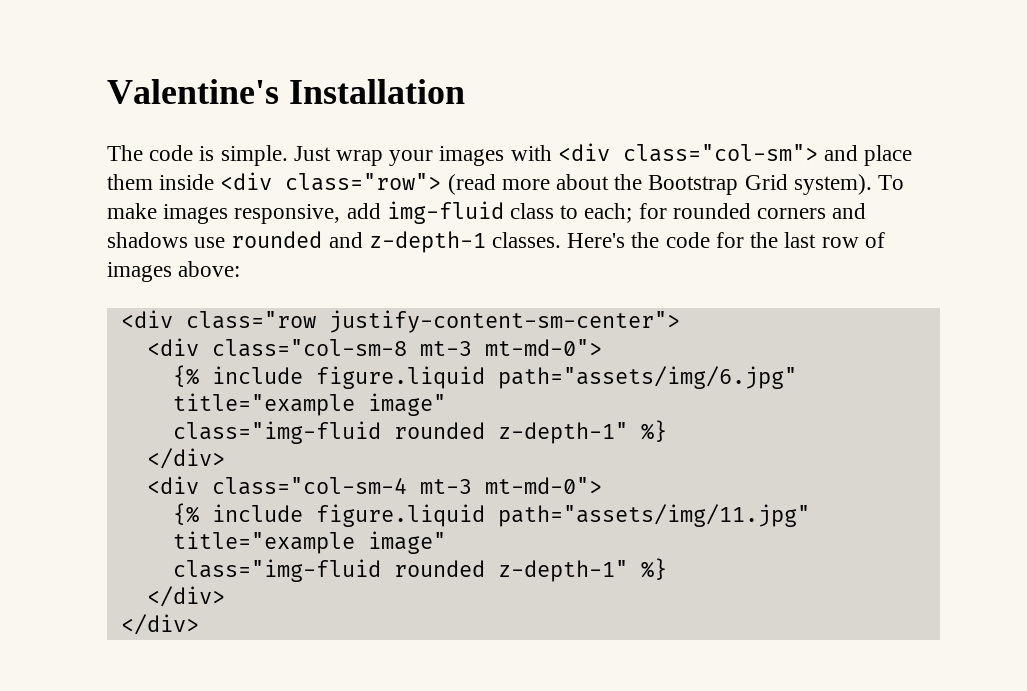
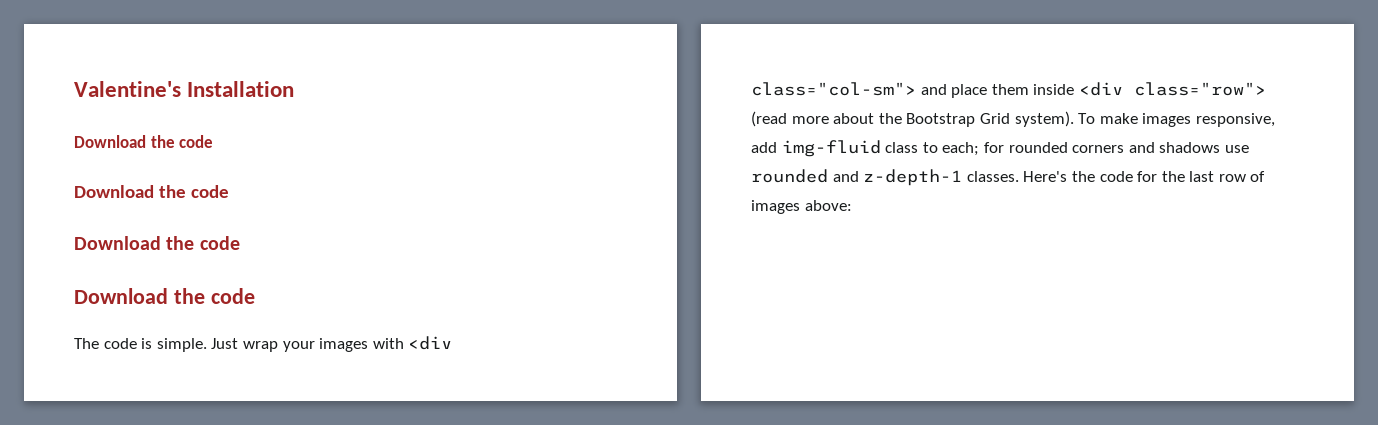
  Valentine's Installation
+ Download the code
+ Download the code
+ Download the code
+ Download the code
- <div class="row justify-content-sm-center">
- <div class="col-sm-8 mt-3 mt-md-0">
- {% include figure.liquid path="assets/img/6.jpg" title="example image"
- class="img-fluid rounded z-depth-1" %}
- </div>
- <div class="col-sm-4 mt-3 mt-md-0">
- {% include figure.liquid path="assets/img/11.jpg" title="example image"
- class="img-fluid rounded z-depth-1" %}
- </div>
- </div>

